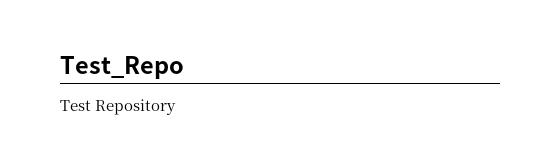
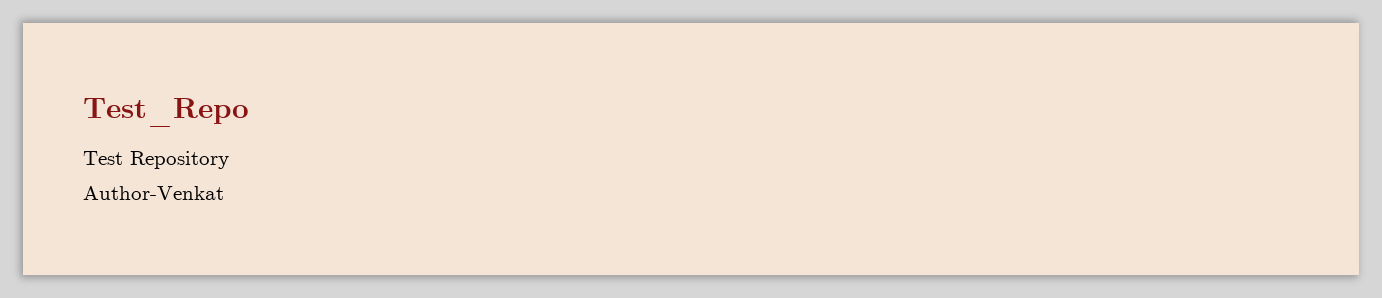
+ Author-Venkat

